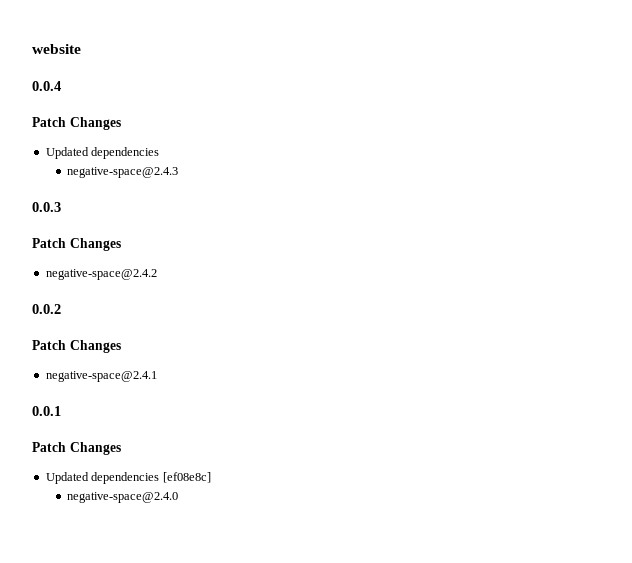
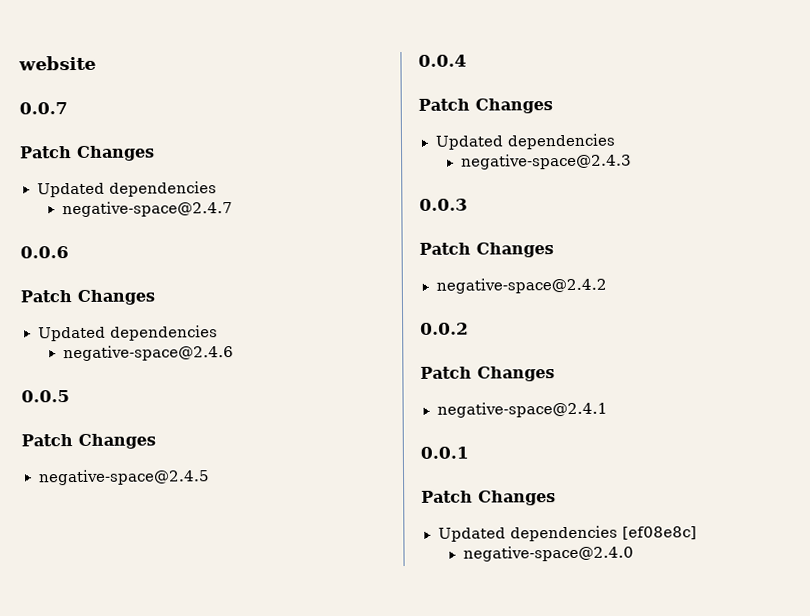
+ 0.0.7
+ Patch Changes
+ Updated dependencies
+ negative-space@2.4.7
+ 0.0.6
+ Patch Changes
+ Updated dependencies
+ negative-space@2.4.6
+ 0.0.5
+ Patch Changes
+ negative-space@2.4.5

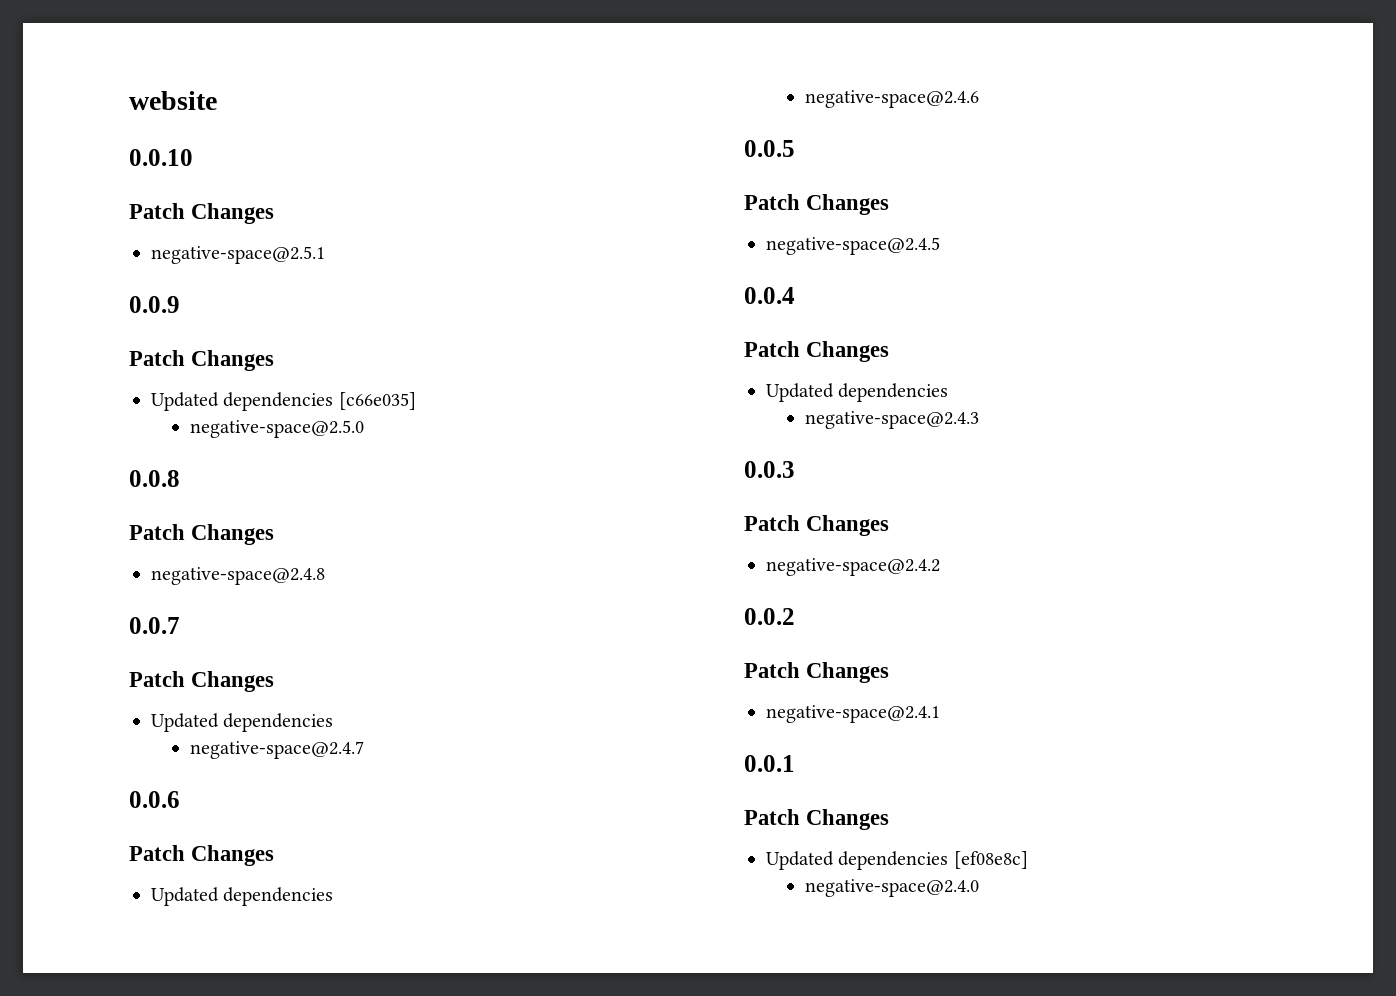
+ 0.0.10
+ Patch Changes
+ negative-space@2.5.1
+ 0.0.9
+ Patch Changes
+ Updated dependencies [c66e035]
+ negative-space@2.5.0
+ 0.0.8
+ Patch Changes
+ negative-space@2.4.8

